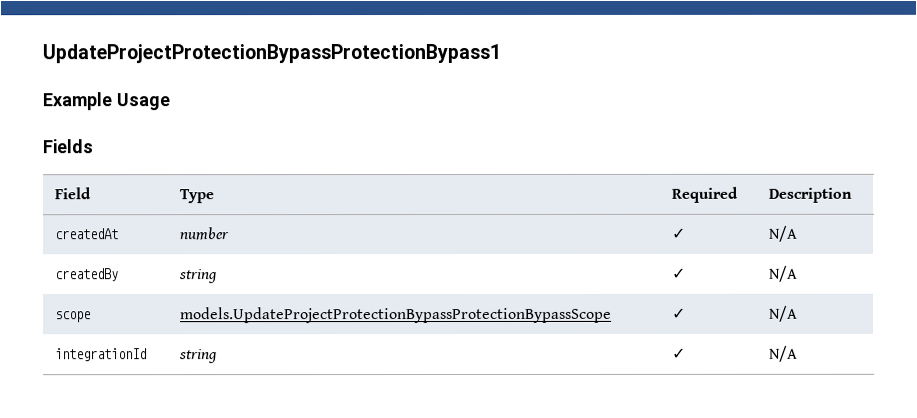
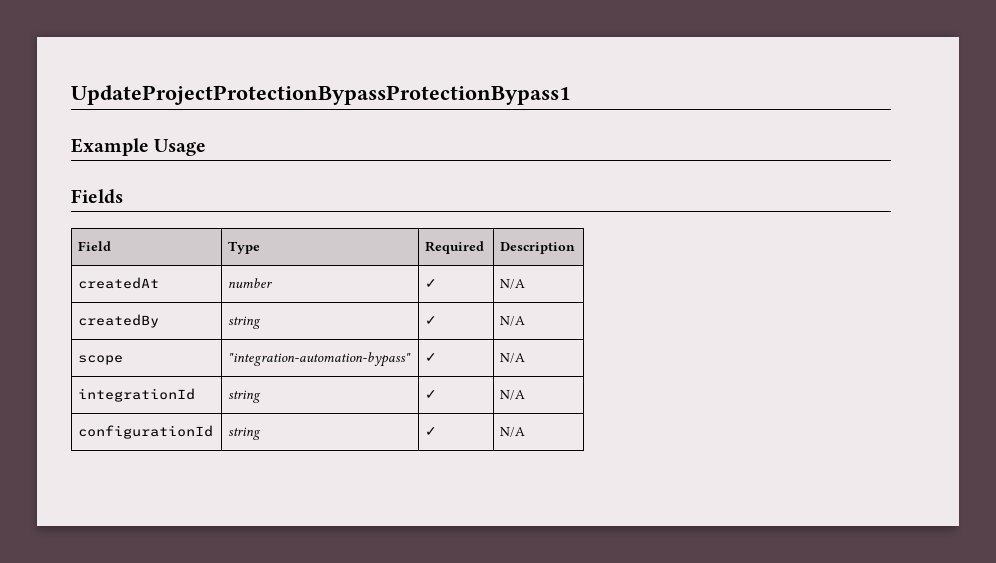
- scope | models.UpdateProjectProtectionBypassProtectionBypassScope | ✓ | N/A
+ scope | "integration-automation-bypass" | ✓ | N/A
+ configurationId | string | ✓ | N/A

